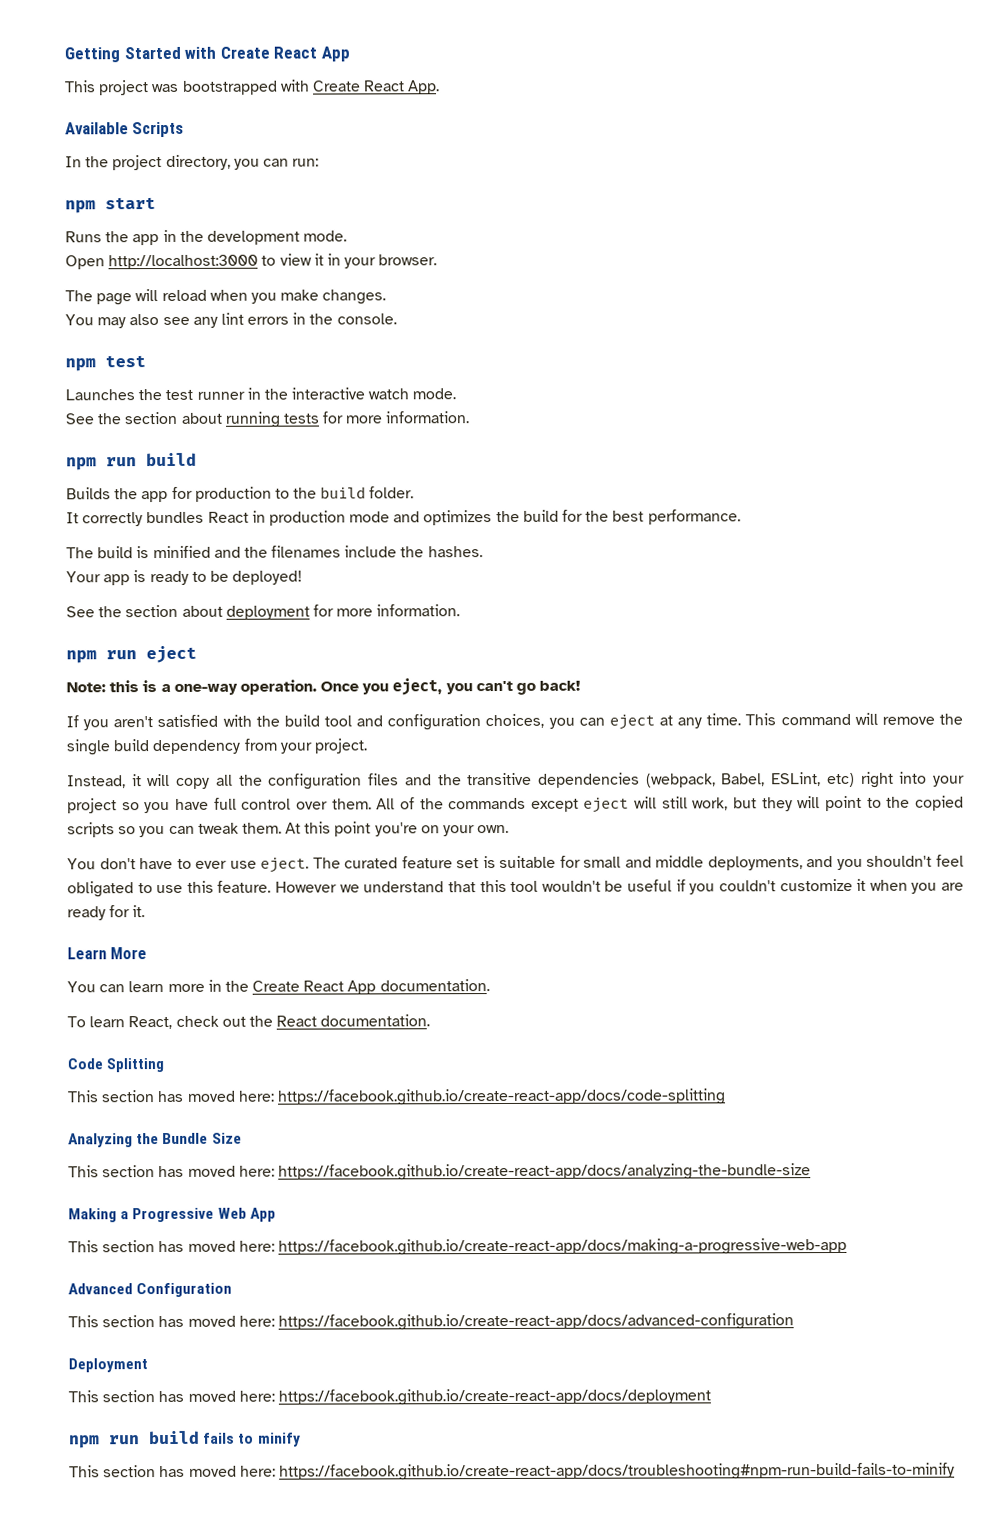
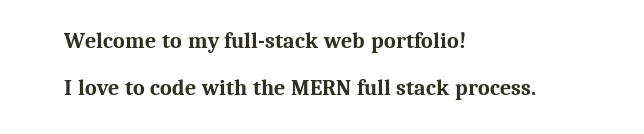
- Getting Started with Create React App
- This project was bootstrapped with Create React App.
- Available Scripts
- In the project directory, you can run:
- npm start
- Runs the app in the development mode.
- Open http://localhost:3000 to view it in your browser.
- The page will reload when you make changes.
- You may also see any lint errors in the console.
- npm test
- Launches the test runner in the interactive watch mode.
- See the section about running tests for more information.
- npm run build
- Builds the app for production to the build folder.
- It correctly bundles React in production mode and optimizes the build for the best performance.
- The build is minified and the filenames include the hashes.
- Your app is ready to be deployed!
- See the section about deployment for more information.
- npm run eject
- Note: this is a one-way operation. Once you eject, you can't go back!
- If you aren't satisfied with the build tool and configuration choices, you can eject at any time. This command will remove the single build dependency from your project.
- Instead, it will copy all the configuration files and the transitive dependencies (webpack, Babel, ESLint, etc) right into your project so you have full control over them. All of the commands except eject will still work, but they will point to the copied scripts so you can tweak them. At this point you're on your own.
- You don't have to ever use eject. The curated feature set is suitable for small and middle deployments, and you shouldn't feel obligated to use this feature. However we understand that this tool wouldn't be useful if you couldn't customize it when you are ready for it.
- Learn More
- You can learn more in the Create React App documentation.
- To learn React, check out the React documentation.
- Code Splitting
- This section has moved here: https://facebook.github.io/create-react-app/docs/code-splitting
- Analyzing the Bundle Size
- This section has moved here: https://facebook.github.io/create-react-app/docs/analyzing-the-bundle-size
- Making a Progressive Web App
- This section has moved here: https://facebook.github.io/create-react-app/docs/making-a-progressive-web-app
- Advanced Configuration
- This section has moved here: https://facebook.github.io/create-react-app/docs/advanced-configuration
- Deployment
- This section has moved here: https://facebook.github.io/create-react-app/docs/deployment
- npm run build fails to minify
- This section has moved here: https://facebook.github.io/create-react-app/docs/troubleshooting#npm-run-build-fails-to-minify
+ Welcome to my full-stack web portfolio!
+ I love to code with the MERN full stack process.

